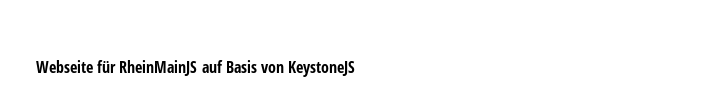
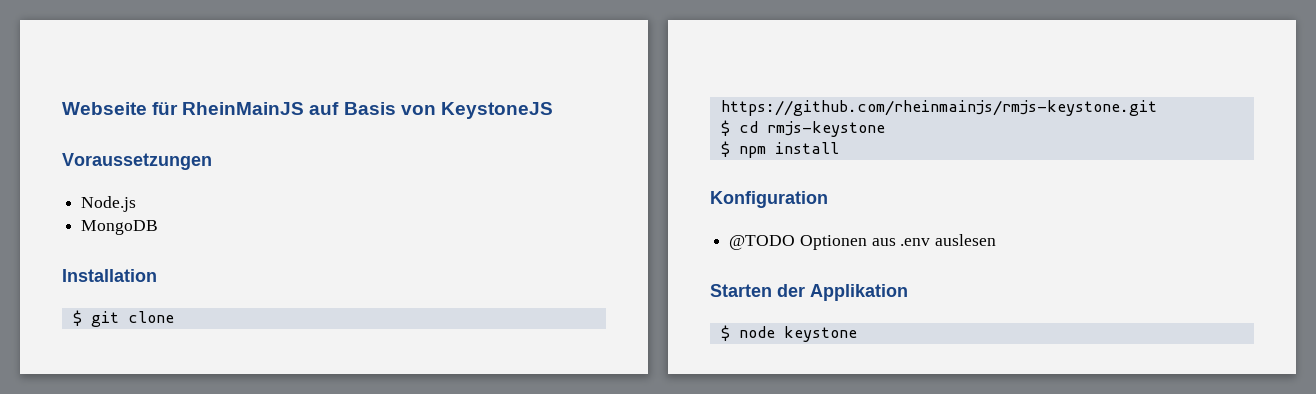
+ Voraussetzungen
+ Node.js
+ MongoDB
+ Installation
+ $ git clone https://github.com/rheinmainjs/rmjs-keystone.git
+ $ cd rmjs-keystone
+ $ npm install
+ Konfiguration
+ @TODO Optionen aus .env auslesen
+ Starten der Applikation
+ $ node keystone

